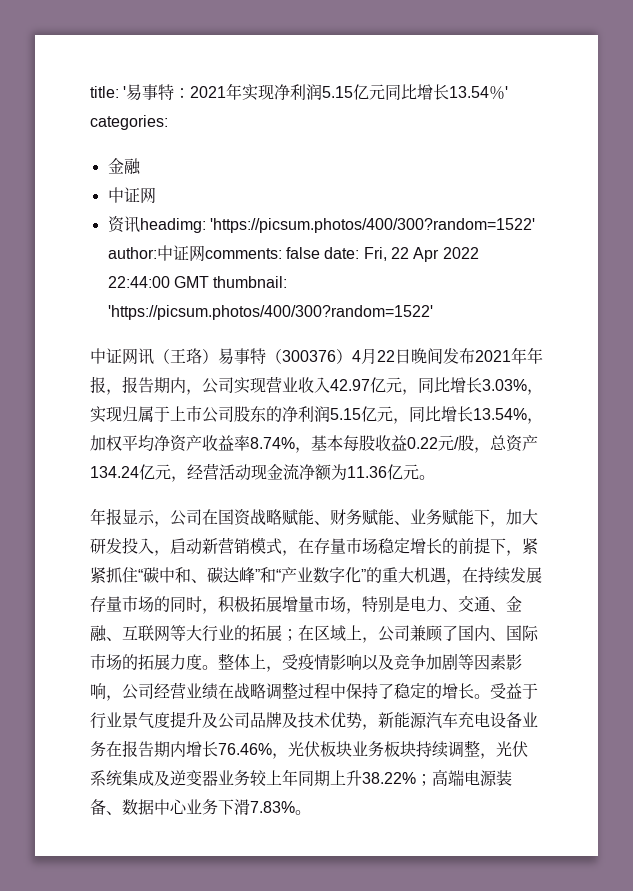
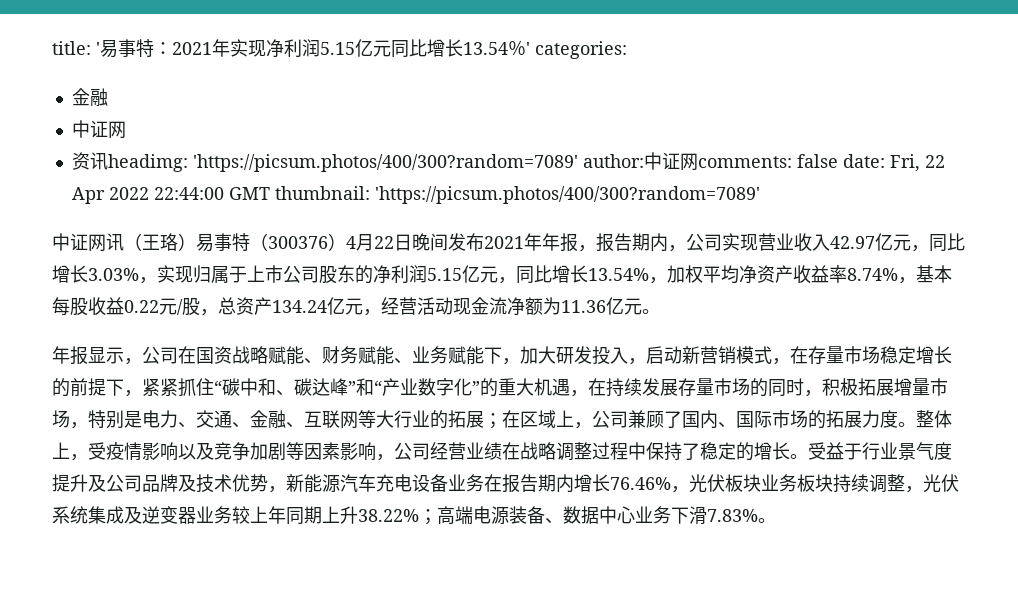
- 资讯headimg: 'https://picsum.photos/400/300?random=1522' author:中证网comments: false date: Fri, 22 Apr 2022 22:44:00 GMT thumbnail: 'https://picsum.photos/400/300?random=1522'
+ 资讯headimg: 'https://picsum.photos/400/300?random=7089' author:中证网comments: false date: Fri, 22 Apr 2022 22:44:00 GMT thumbnail: 'https://picsum.photos/400/300?random=7089'

